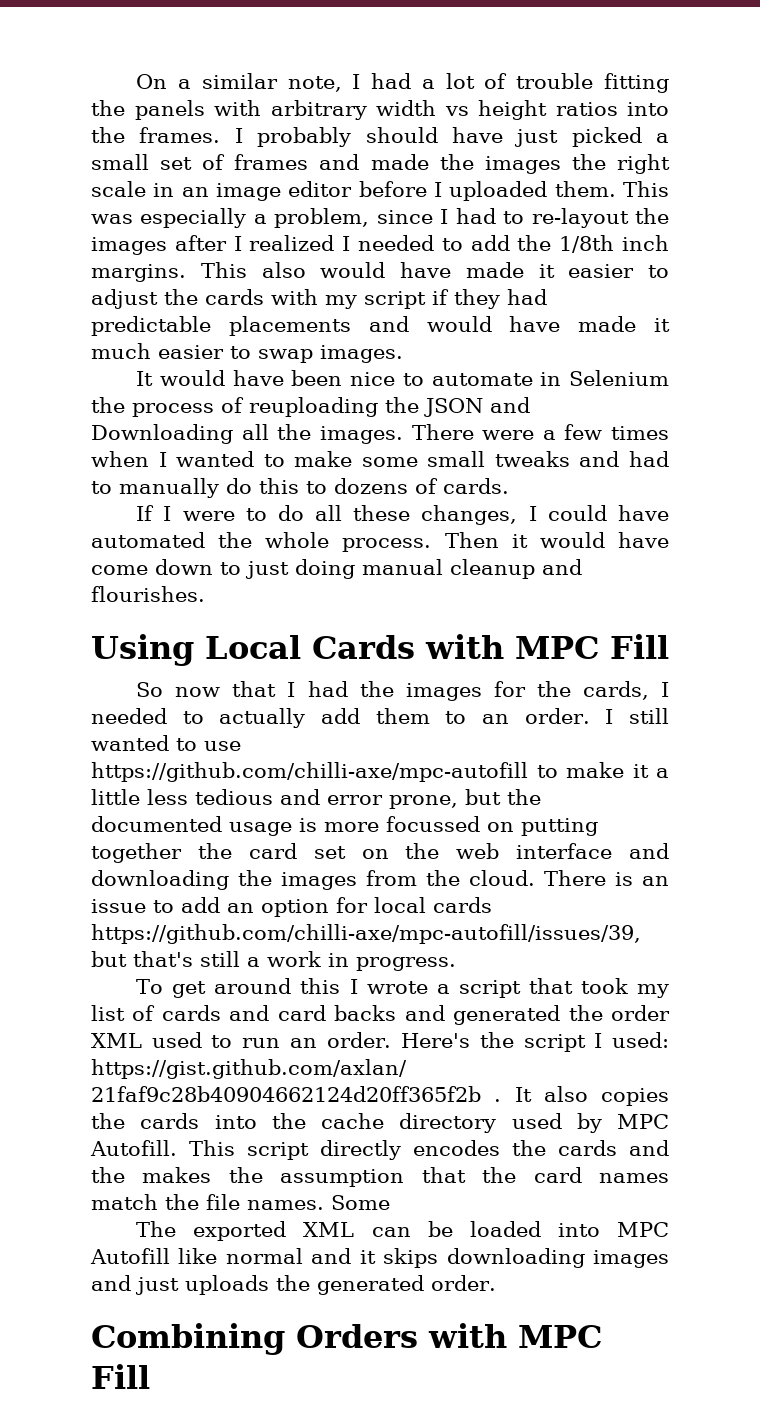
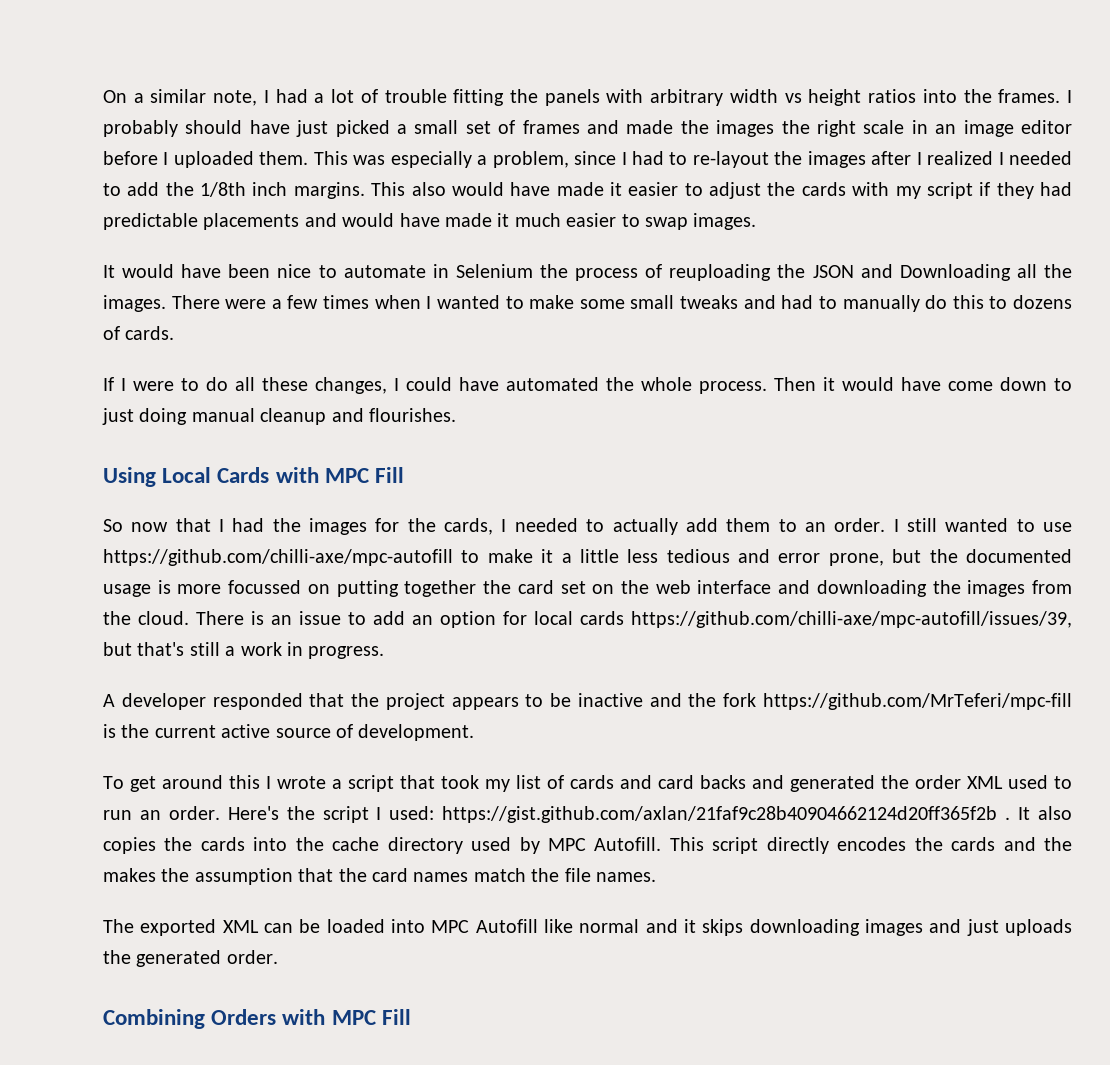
+ A developer responded that the project appears to be inactive and the fork https://github.com/MrTeferi/mpc-fill is the current active source of development.
- Some

